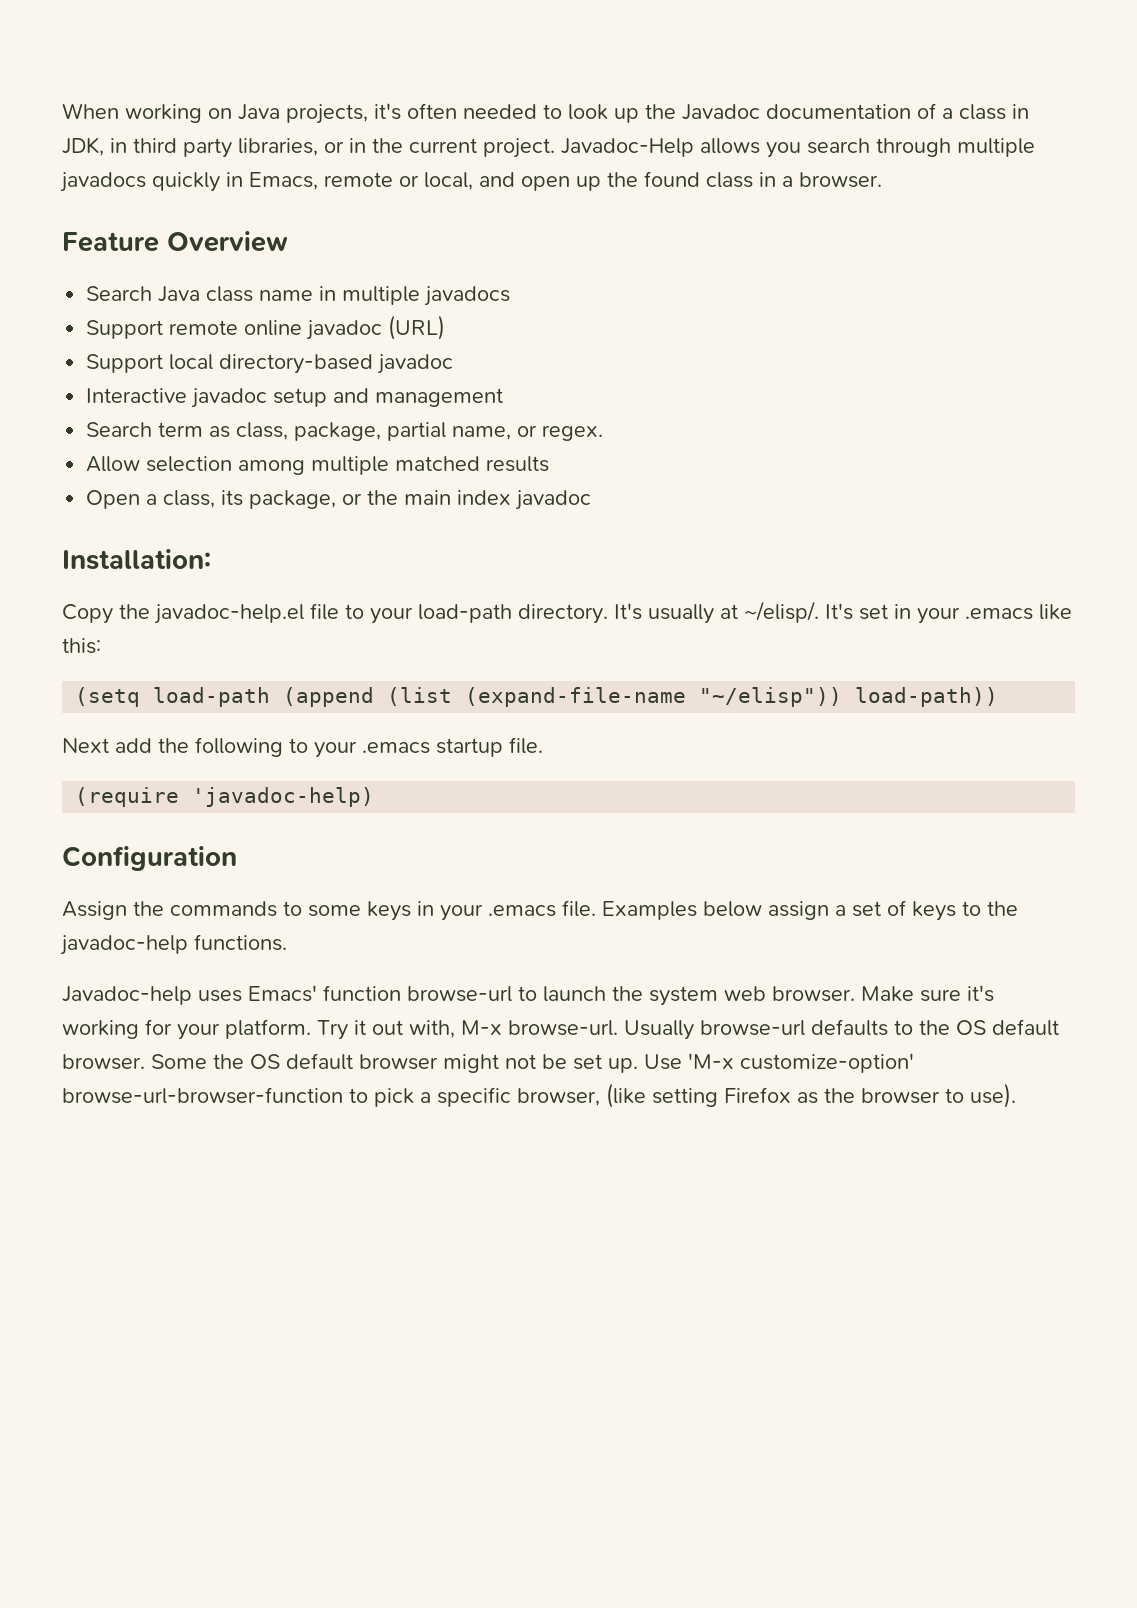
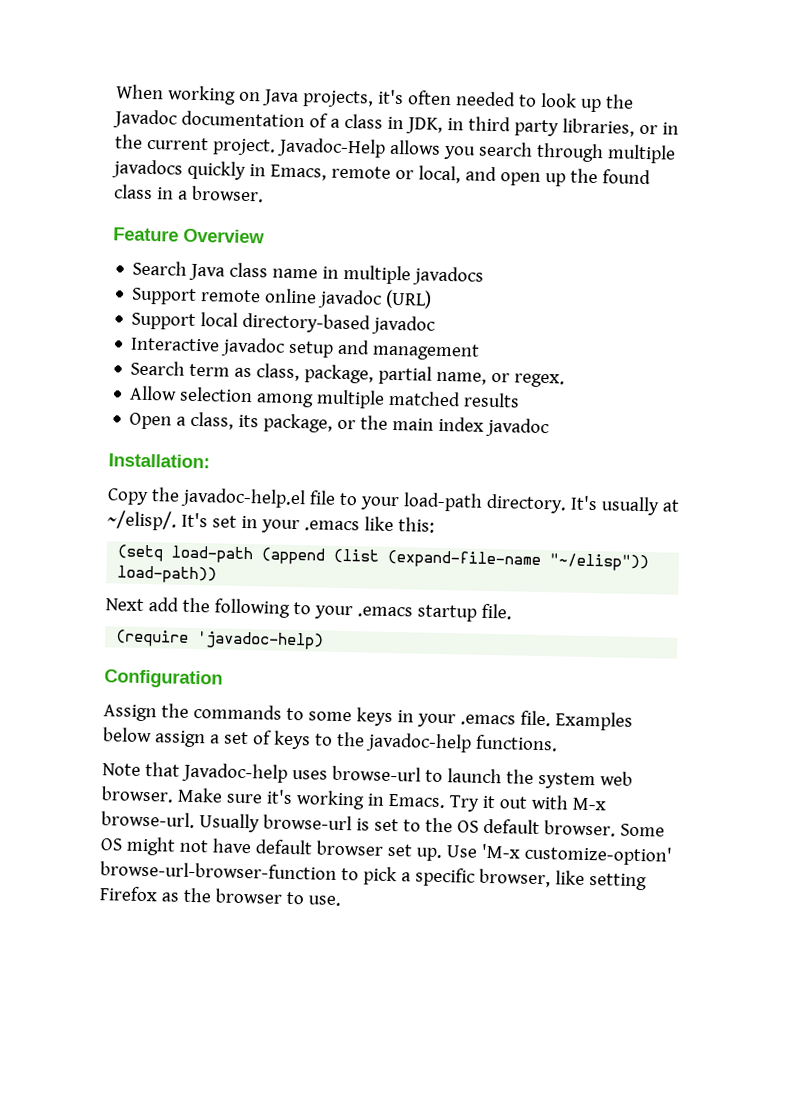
- Javadoc-help uses Emacs' function browse-url to launch the system web browser.
+ Note that Javadoc-help uses browse-url to launch the system web browser.
- Make sure it's working for your platform.
+ Make sure it's working in Emacs.
- Try it out with, M-x browse-url.
+ Try it out with M-x browse-url.
- Usually browse-url defaults to the OS default browser.
+ Usually browse-url is set to the OS default browser.
- Some the OS default browser might not be set up.
+ Some OS might not have default browser set up.
- Use 'M-x customize-option' browse-url-browser-function to pick a specific browser, (like setting Firefox as the browser to use).
+ Use 'M-x customize-option' browse-url-browser-function to pick a specific browser, like setting Firefox as the browser to use.

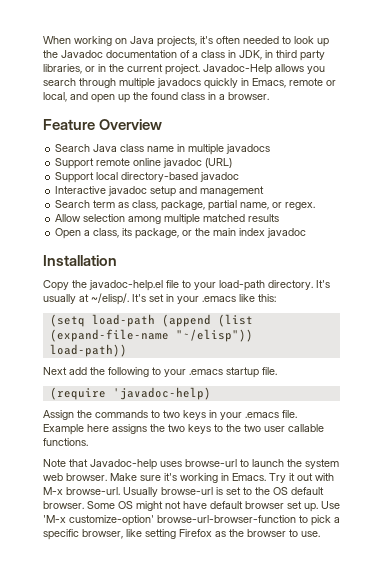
- Installation:
+ Installation
- Configuration
- Assign the commands to some keys in your .emacs file.
+ Assign the commands to two keys in your .emacs file.
- Examples below assign a set of keys to the javadoc-help functions.
+ Example here assigns the two keys to the two user callable functions.

